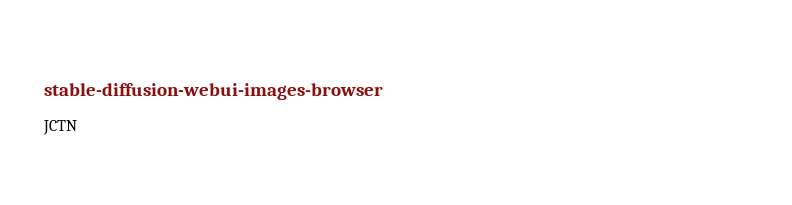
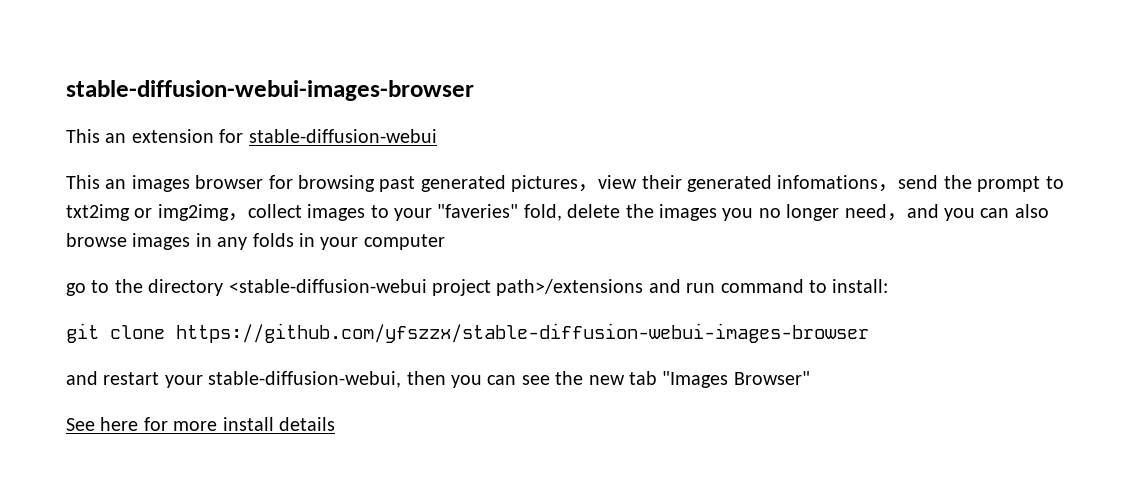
- JCTN
+ This an extension for stable-diffusion-webui
+ This an images browser for browsing past generated pictures，view their generated infomations，send the prompt to txt2img or img2img，collect images to your "faveries" fold, delete the images you no longer need，and you can also browse images in any folds in your computer
+ go to the directory <stable-diffusion-webui project path>/extensions and run command to install:
+ git clone https://github.com/yfszzx/stable-diffusion-webui-images-browser
+ and restart your stable-diffusion-webui, then you can see the new tab "Images Browser"
+ See here for more install details

